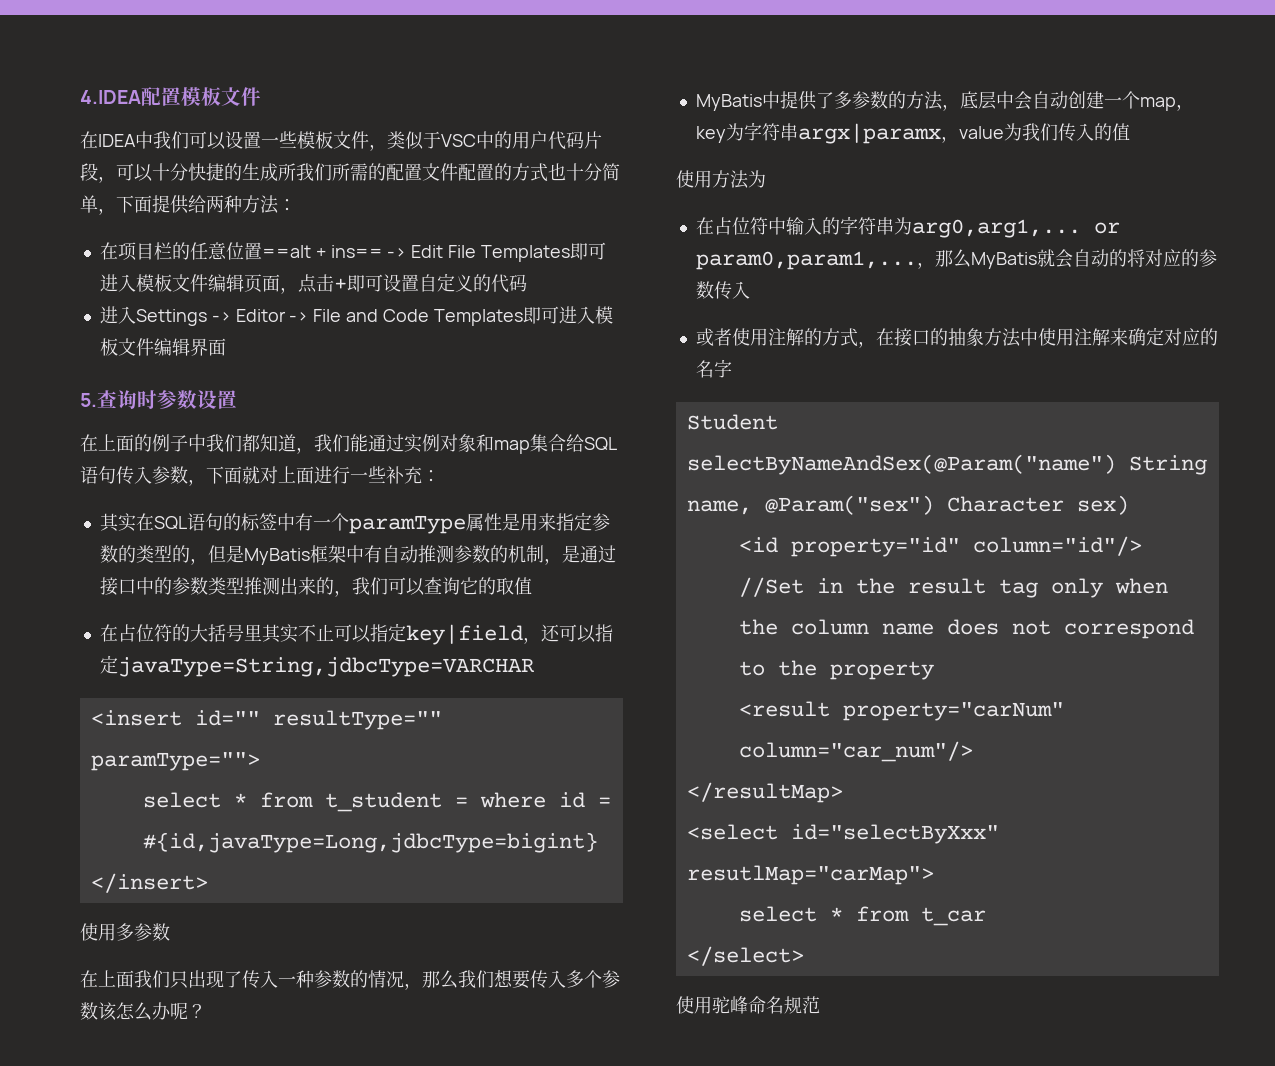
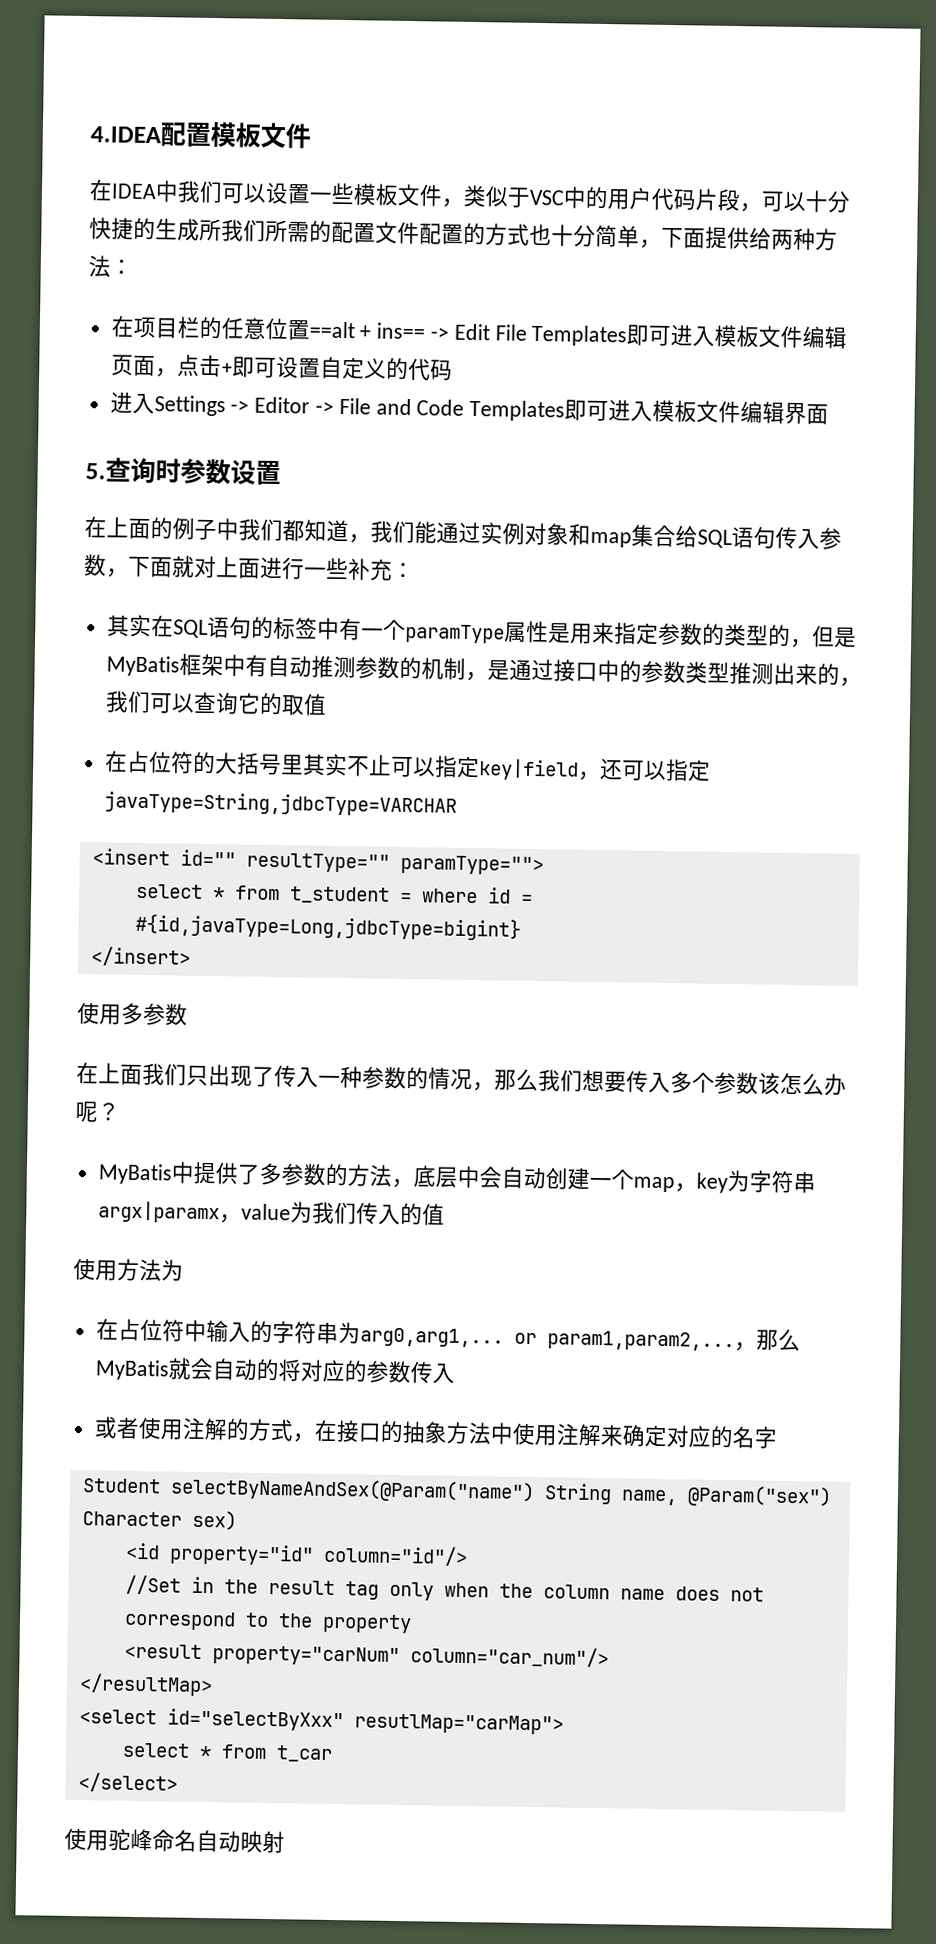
- 在占位符中输入的字符串为arg0,arg1,... or param0,param1,...
+ 在占位符中输入的字符串为arg0,arg1,... or param1,param2,...
- 使用驼峰命名规范
+ 使用驼峰命名自动映射

